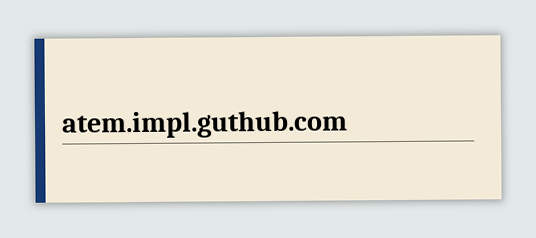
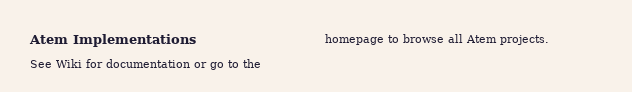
- atem.impl.guthub.com
+ Atem Implementations
+ See Wiki for documentation or go to the homepage to browse all Atem projects.

